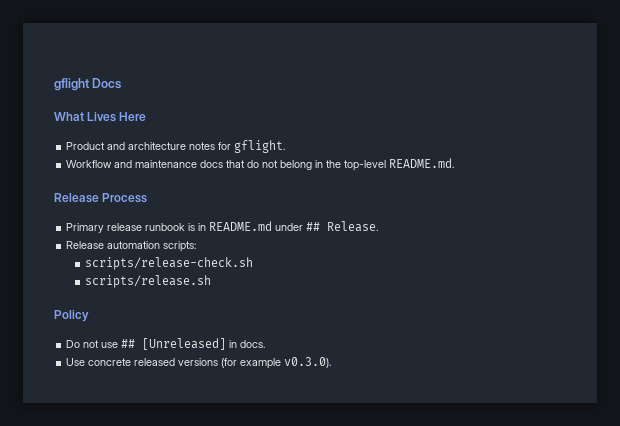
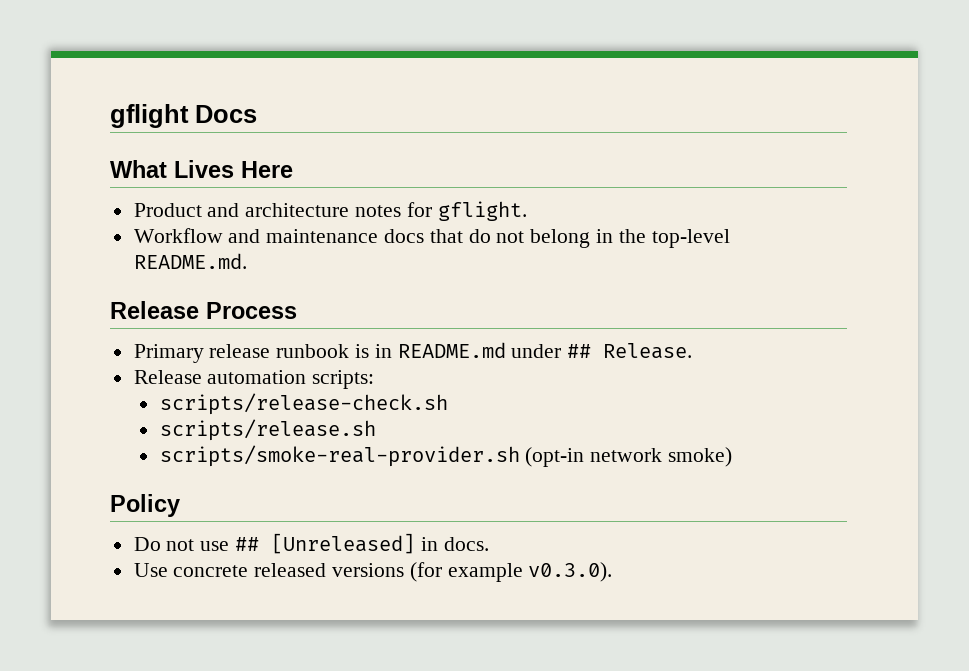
+ scripts/smoke-real-provider.sh (opt-in network smoke)

